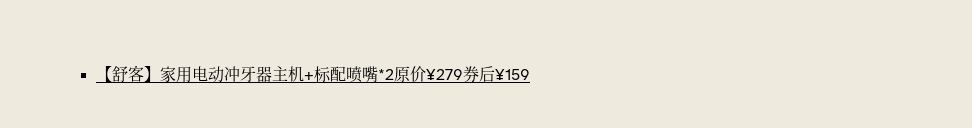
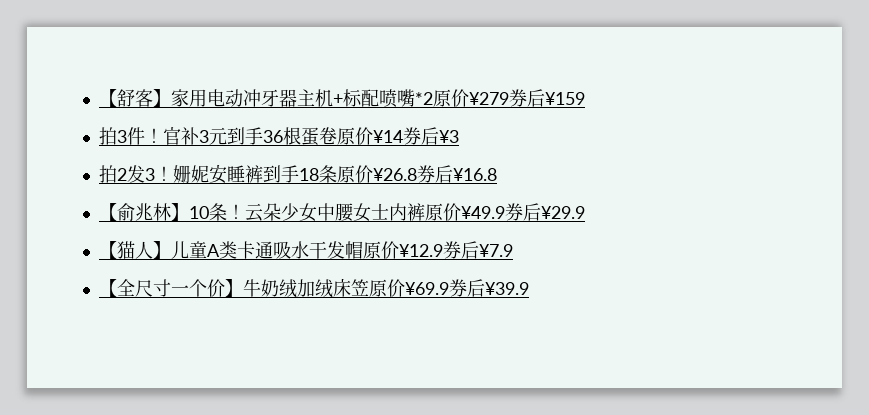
+ 拍3件！官补3元到手36根蛋卷原价¥14券后¥3
+ 拍2发3！姗妮安睡裤到手18条原价¥26.8券后¥16.8
+ 【俞兆林】10条！云朵少女中腰女士内裤原价¥49.9券后¥29.9
+ 【猫人】儿童A类卡通吸水干发帽原价¥12.9券后¥7.9
+ 【全尺寸一个价】牛奶绒加绒床笠原价¥69.9券后¥39.9

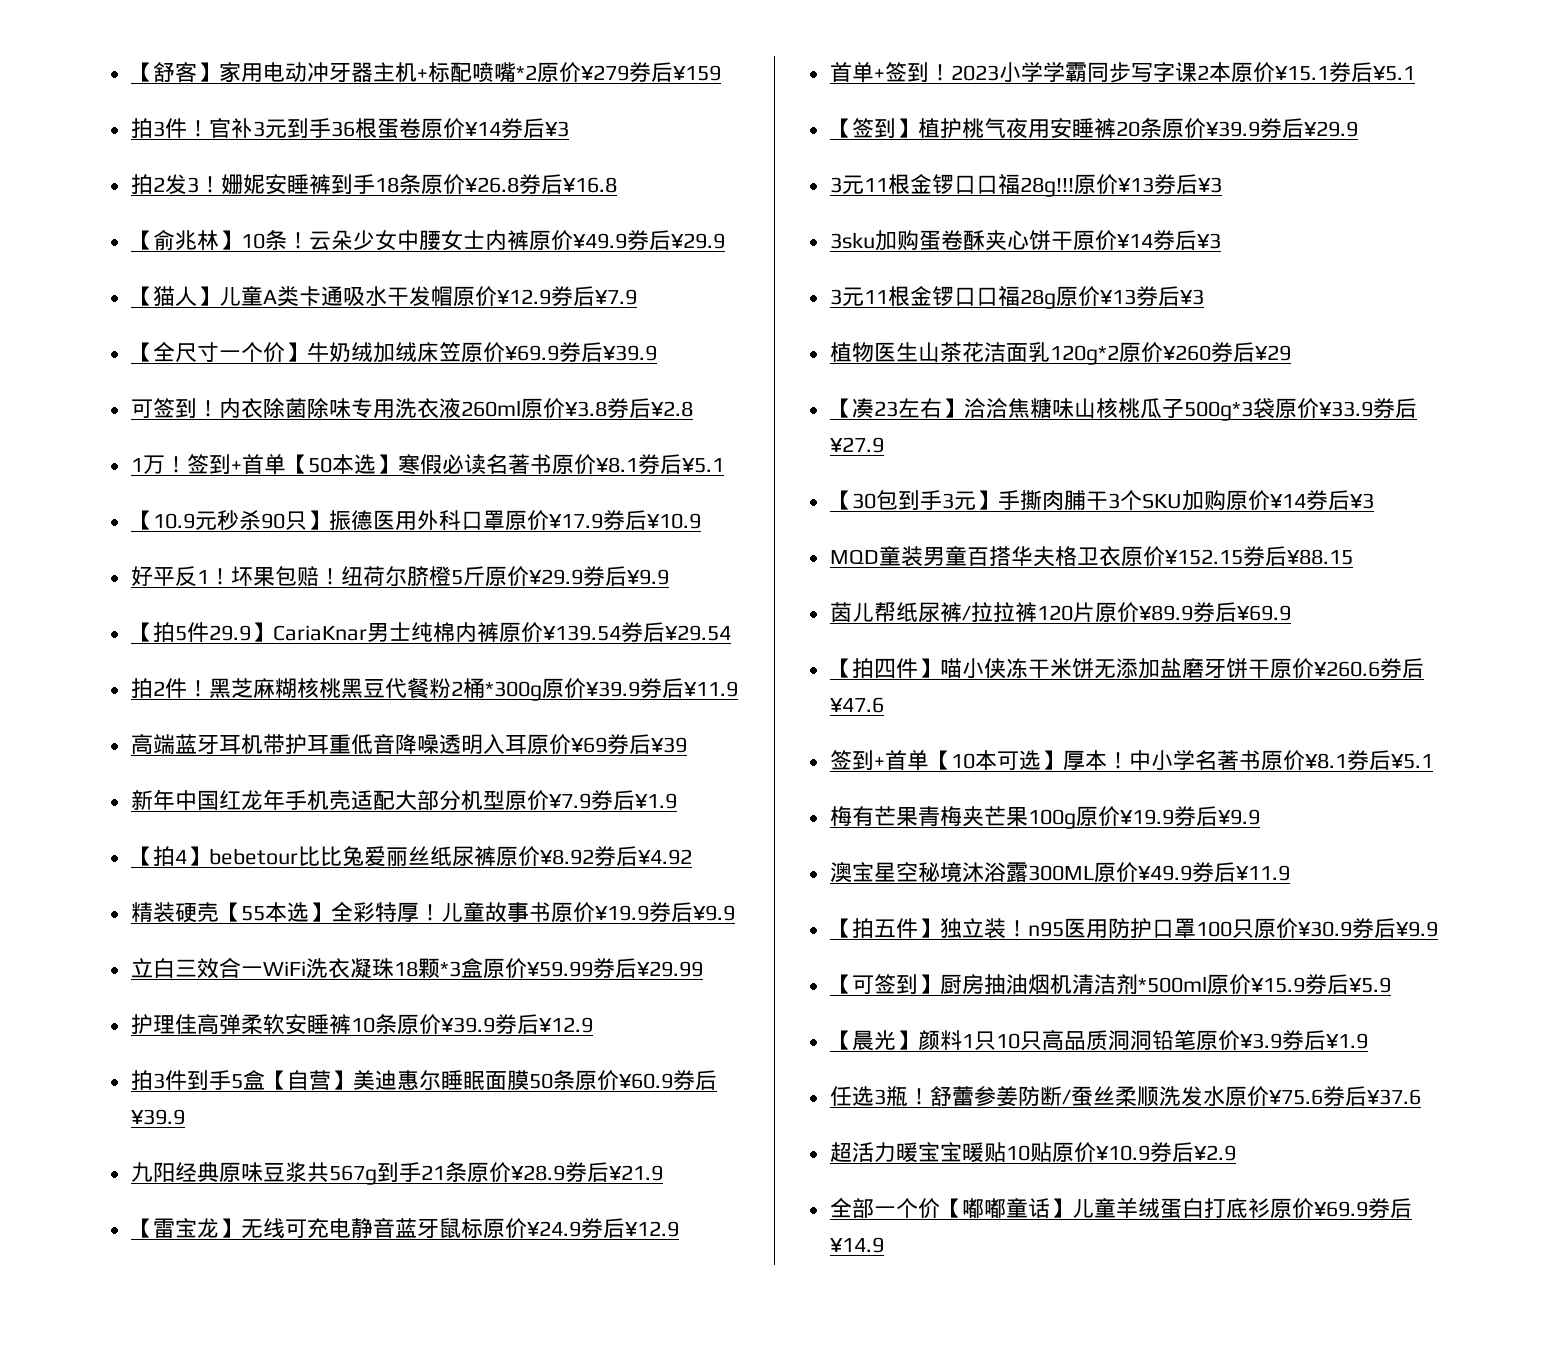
+ 可签到！内衣除菌除味专用洗衣液260ml原价¥3.8券后¥2.8
+ 1万！签到+首单【50本选】寒假必读名著书原价¥8.1券后¥5.1
+ 【10.9元秒杀90只】振德医用外科口罩原价¥17.9券后¥10.9
+ 好平反1！坏果包赔！纽荷尔脐橙5斤原价¥29.9券后¥9.9
+ 【拍5件29.9】CariaKnar男士纯棉内裤原价¥139.54券后¥29.54
+ 拍2件！黑芝麻糊核桃黑豆代餐粉2桶*300g原价¥39.9券后¥11.9
+ 高端蓝牙耳机带护耳重低音降噪透明入耳原价¥69券后¥39
+ 新年中国红龙年手机壳适配大部分机型原价¥7.9券后¥1.9
+ 【拍4】bebetour比比兔爱丽丝纸尿裤原价¥8.92券后¥4.92
+ 精装硬壳【55本选】全彩特厚！儿童故事书原价¥19.9券后¥9.9
+ 立白三效合一WiFi洗衣凝珠18颗*3盒原价¥59.99券后¥29.99
+ 护理佳高弹柔软安睡裤10条原价¥39.9券后¥12.9
+ 拍3件到手5盒【自营】美迪惠尔睡眠面膜50条原价¥60.9券后¥39.9
+ 九阳经典原味豆浆共567g到手21条原价¥28.9券后¥21.9
+ 【雷宝龙】无线可充电静音蓝牙鼠标原价¥24.9券后¥12.9
+ 首单+签到！2023小学学霸同步写字课2本原价¥15.1券后¥5.1
+ 【签到】植护桃气夜用安睡裤20条原价¥39.9券后¥29.9
+ 3元11根金锣口口福28g!!!原价¥13券后¥3
+ 3sku加购蛋卷酥夹心饼干原价¥14券后¥3
+ 3元11根金锣口口福28g原价¥13券后¥3
+ 植物医生山茶花洁面乳120g*2原价¥260券后¥29
+ 【凑23左右】洽洽焦糖味山核桃瓜子500g*3袋原价¥33.9券后¥27.9
+ 【30包到手3元】手撕肉脯干3个SKU加购原价¥14券后¥3
+ MQD童装男童百搭华夫格卫衣原价¥152.15券后¥88.15
+ 茵儿帮纸尿裤/拉拉裤120片原价¥89.9券后¥69.9
+ 【拍四件】喵小侠冻干米饼无添加盐磨牙饼干原价¥260.6券后¥47.6
+ 签到+首单【10本可选】厚本！中小学名著书原价¥8.1券后¥5.1
+ 梅有芒果青梅夹芒果100g原价¥19.9券后¥9.9
+ 澳宝星空秘境沐浴露300ML原价¥49.9券后¥11.9
+ 【拍五件】独立装！n95医用防护口罩100只原价¥30.9券后¥9.9
+ 【可签到】厨房抽油烟机清洁剂*500ml原价¥15.9券后¥5.9
+ 【晨光】颜料1只10只高品质洞洞铅笔原价¥3.9券后¥1.9
+ 任选3瓶！舒蕾参姜防断/蚕丝柔顺洗发水原价¥75.6券后¥37.6
+ 超活力暖宝宝暖贴10贴原价¥10.9券后¥2.9
+ 全部一个价【嘟嘟童话】儿童羊绒蛋白打底衫原价¥69.9券后¥14.9

